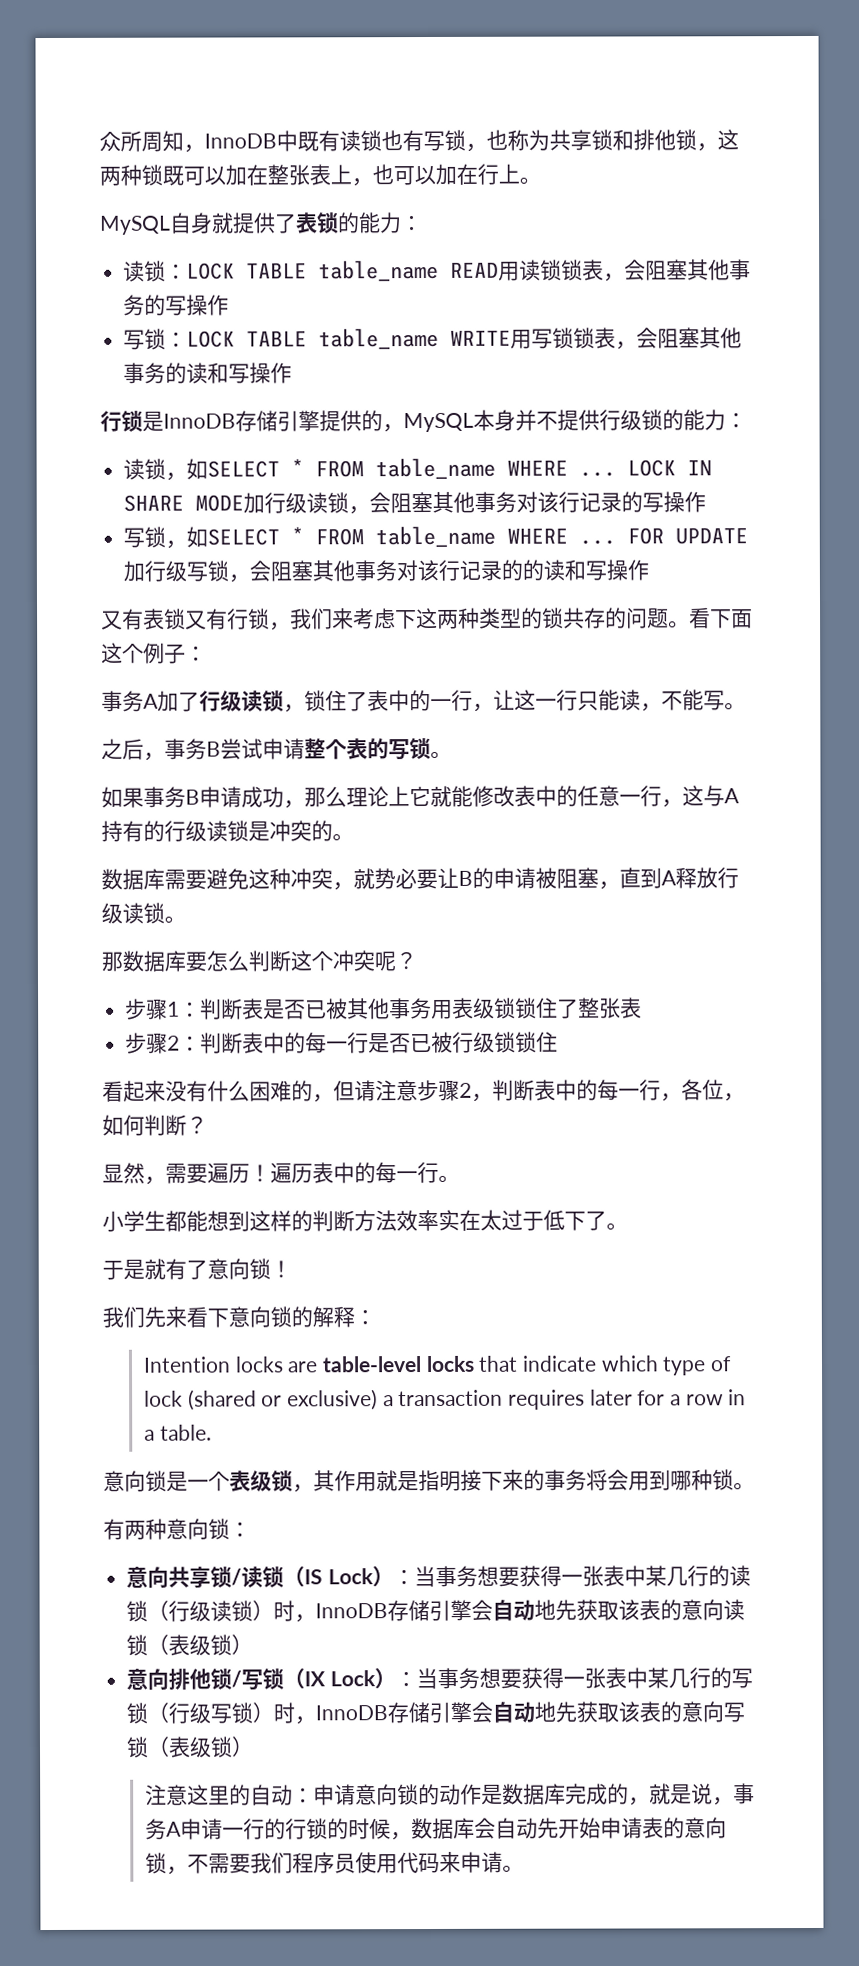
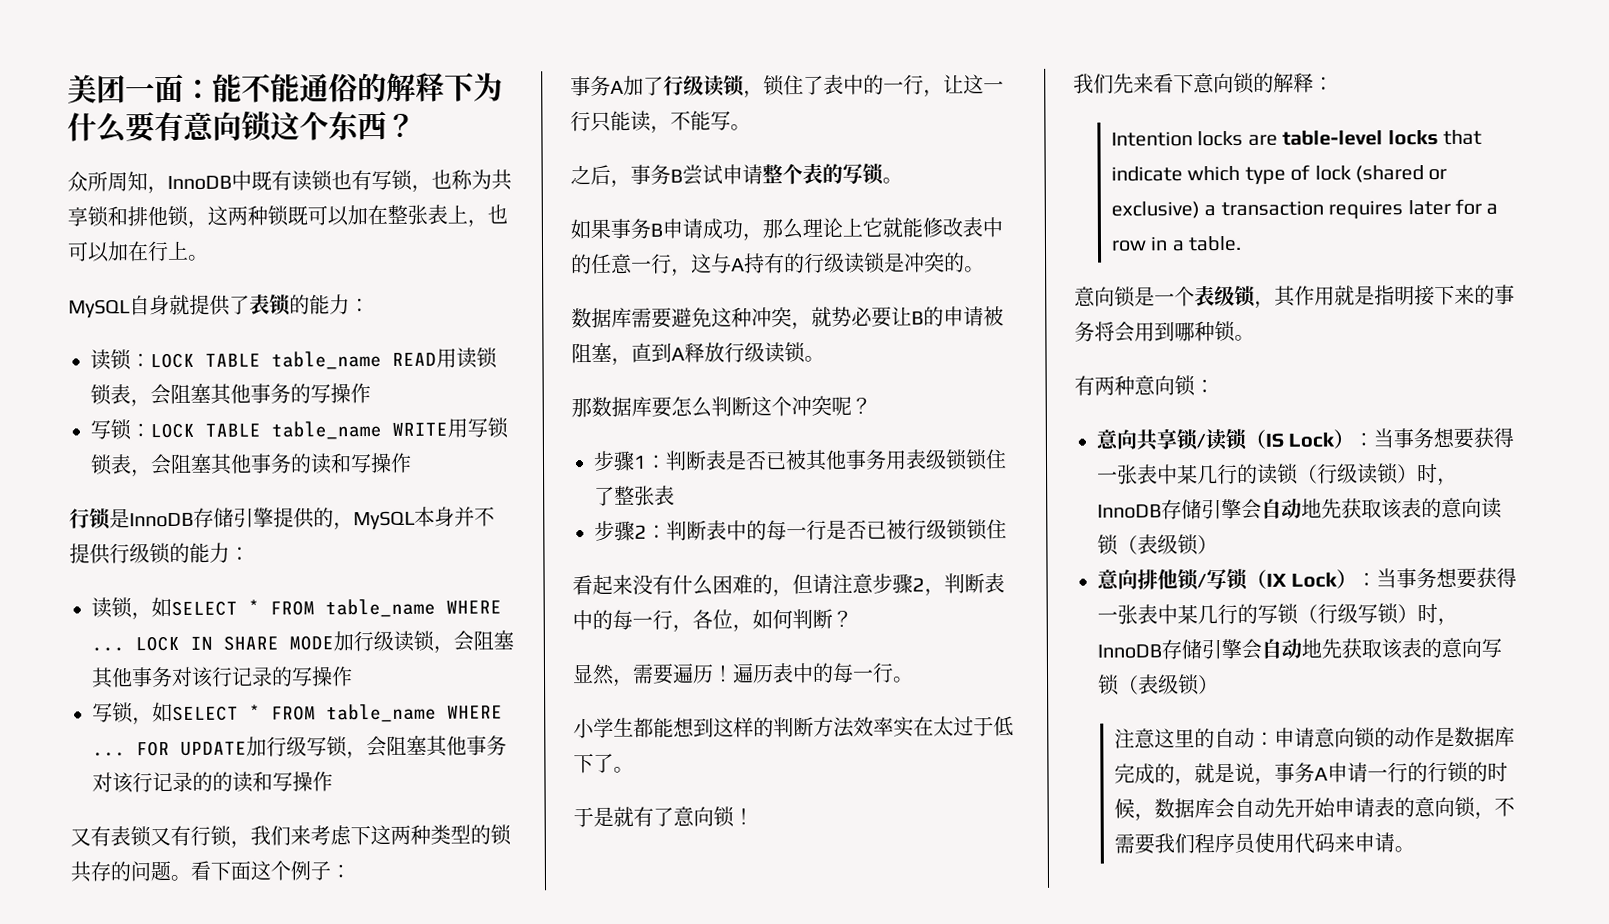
+ 美团一面：能不能通俗的解释下为什么要有意向锁这个东西？

